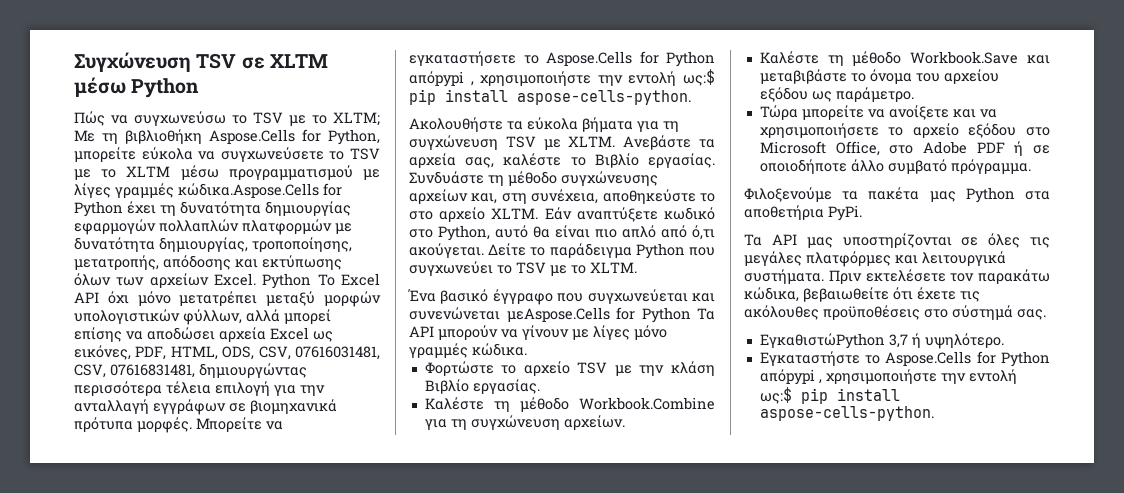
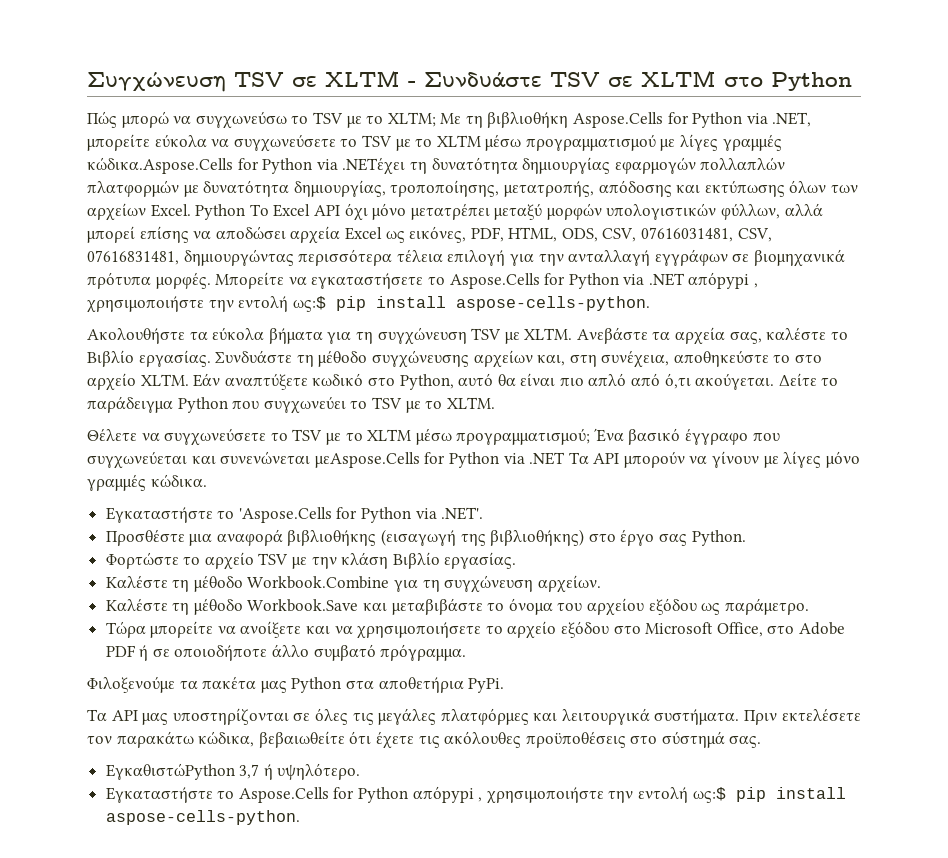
- Συγχώνευση TSV σε XLTM μέσω Python
+ Συγχώνευση TSV σε XLTM - Συνδυάστε TSV σε XLTM στο Python
- Πώς να συγχωνεύσω το TSV με το XLTM; Με τη βιβλιοθήκη Aspose.Cells for Python, μπορείτε εύκολα να συγχωνεύσετε το TSV με το XLTM μέσω προγραμματισμού με λίγες γραμμές κώδικα.Aspose.Cells for Python έχει τη δυνατότητα δημιουργίας εφαρμογών πολλαπλών πλατφορμών με δυνατότητα δημιουργίας, τροποποίησης, μετατροπής, απόδοσης και εκτύπωσης όλων των αρχείων Excel.
+ Πώς μπορώ να συγχωνεύσω το TSV με το XLTM; Με τη βιβλιοθήκη Aspose.Cells for Python via .NET, μπορείτε εύκολα να συγχωνεύσετε το TSV με το XLTM μέσω προγραμματισμού με λίγες γραμμές κώδικα.Aspose.Cells for Python via .NETέχει τη δυνατότητα δημιουργίας εφαρμογών πολλαπλών πλατφορμών με δυνατότητα δημιουργίας, τροποποίησης, μετατροπής, απόδοσης και εκτύπωσης όλων των αρχείων Excel.
- Μπορείτε να εγκαταστήσετε το Aspose.Cells for Python απόpypi , χρησιμοποιήστε την εντολή ως:$ pip install aspose-cells-python.
+ Μπορείτε να εγκαταστήσετε το Aspose.Cells for Python via .NET απόpypi , χρησιμοποιήστε την εντολή ως:$ pip install aspose-cells-python.
- Ένα βασικό έγγραφο που συγχωνεύεται και συνενώνεται μεAspose.Cells for Python Τα API μπορούν να γίνουν με λίγες μόνο γραμμές κώδικα.
+ Θέλετε να συγχωνεύσετε το TSV με το XLTM μέσω προγραμματισμού; Ένα βασικό έγγραφο που συγχωνεύεται και συνενώνεται μεAspose.Cells for Python via .NET Τα API μπορούν να γίνουν με λίγες μόνο γραμμές κώδικα.
+ Εγκαταστήστε το 'Aspose.Cells for Python via .NET'.
+ Προσθέστε μια αναφορά βιβλιοθήκης (εισαγωγή της βιβλιοθήκης) στο έργο σας Python.

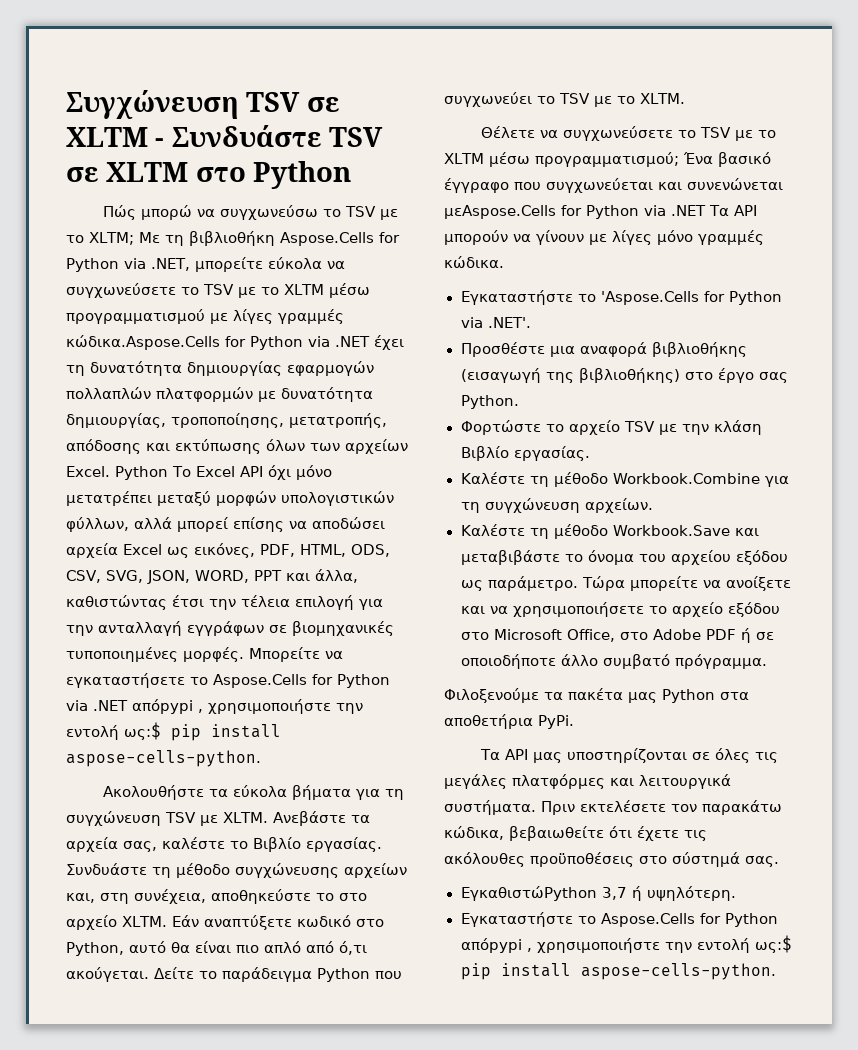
- Πώς μπορώ να συγχωνεύσω το TSV με το XLTM; Με τη βιβλιοθήκη Aspose.Cells for Python via .NET, μπορείτε εύκολα να συγχωνεύσετε το TSV με το XLTM μέσω προγραμματισμού με λίγες γραμμές κώδικα.Aspose.Cells for Python via .NETέχει τη δυνατότητα δημιουργίας εφαρμογών πολλαπλών πλατφορμών με δυνατότητα δημιουργίας, τροποποίησης, μετατροπής, απόδοσης και εκτύπωσης όλων των αρχείων Excel.
+ Πώς μπορώ να συγχωνεύσω το TSV με το XLTM; Με τη βιβλιοθήκη Aspose.Cells for Python via .NET, μπορείτε εύκολα να συγχωνεύσετε το TSV με το XLTM μέσω προγραμματισμού με λίγες γραμμές κώδικα.Aspose.Cells for Python via .NET έχει τη δυνατότητα δημιουργίας εφαρμογών πολλαπλών πλατφορμών με δυνατότητα δημιουργίας, τροποποίησης, μετατροπής, απόδοσης και εκτύπωσης όλων των αρχείων Excel.
- Python Το Excel API όχι μόνο μετατρέπει μεταξύ μορφών υπολογιστικών φύλλων, αλλά μπορεί επίσης να αποδώσει αρχεία Excel ως εικόνες, PDF, HTML, ODS, CSV, 07616031481, CSV, 07616831481, δημιουργώντας περισσότερα τέλεια επιλογή για την ανταλλαγή εγγράφων σε βιομηχανικά πρότυπα μορφές.
+ Python Το Excel API όχι μόνο μετατρέπει μεταξύ μορφών υπολογιστικών φύλλων, αλλά μπορεί επίσης να αποδώσει αρχεία Excel ως εικόνες, PDF, HTML, ODS, CSV, SVG, JSON, WORD, PPT και άλλα, καθιστώντας έτσι την τέλεια επιλογή για την ανταλλαγή εγγράφων σε βιομηχανικές τυποποιημένες μορφές.
- Καλέστε τη μέθοδο Workbook.Save και μεταβιβάστε το όνομα του αρχείου εξόδου ως παράμετρο.
- Τώρα μπορείτε να ανοίξετε και να χρησιμοποιήσετε το αρχείο εξόδου στο Microsoft Office, στο Adobe PDF ή σε οποιοδήποτε άλλο συμβατό πρόγραμμα.
+ Καλέστε τη μέθοδο Workbook.Save και μεταβιβάστε το όνομα του αρχείου εξόδου ως παράμετρο. Τώρα μπορείτε να ανοίξετε και να χρησιμοποιήσετε το αρχείο εξόδου στο Microsoft Office, στο Adobe PDF ή σε οποιοδήποτε άλλο συμβατό πρόγραμμα.
- ΕγκαθιστώPython 3,7 ή υψηλότερο.
+ ΕγκαθιστώPython 3,7 ή υψηλότερη.

